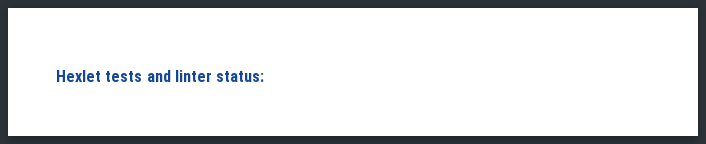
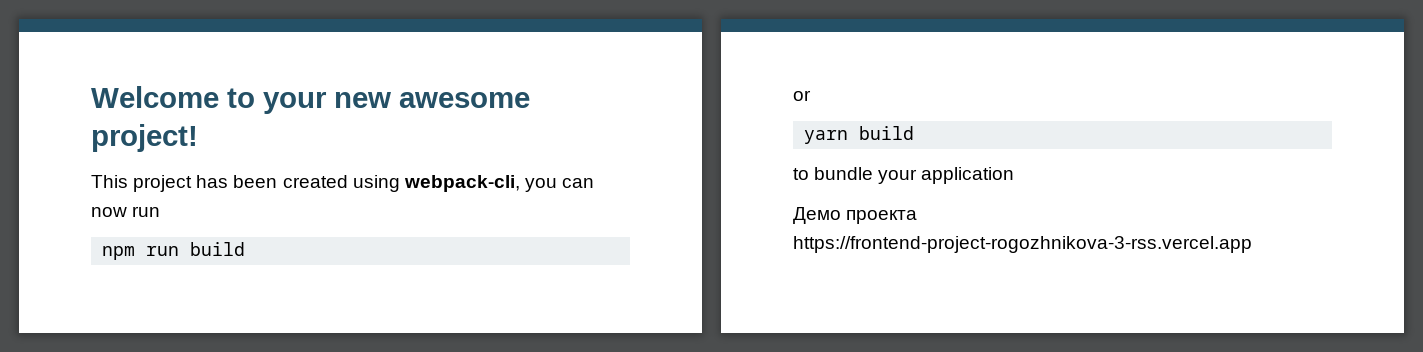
- Hexlet tests and linter status:
+ Welcome to your new awesome project!
+ This project has been created using webpack-cli, you can now run
+ npm run build
+ or
+ yarn build
+ to bundle your application
+ Демо проекта https://frontend-project-rogozhnikova-3-rss.vercel.app

